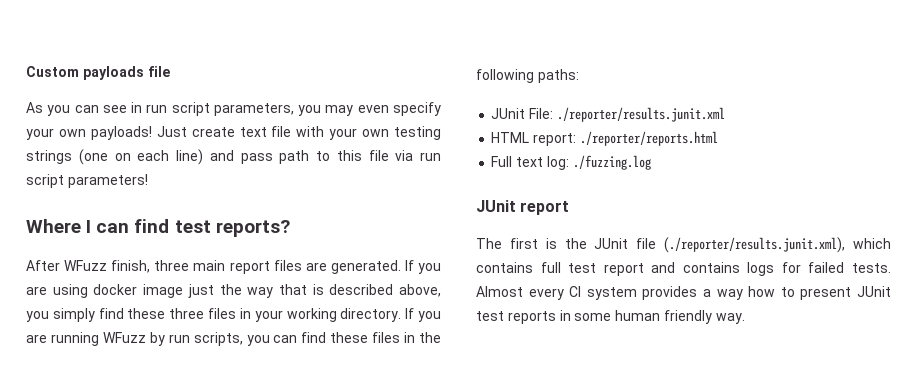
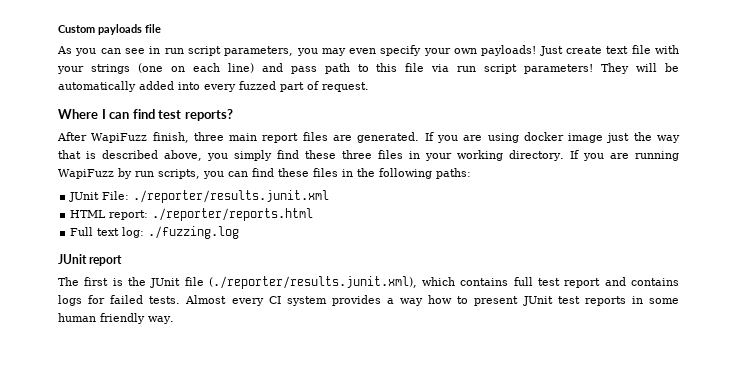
- Just create text file with your own testing strings (one on each line) and pass path to this file via run script parameters!
+ Just create text file with your strings (one on each line) and pass path to this file via run script parameters! They will be automatically added into every fuzzed part of request.
- After WFuzz finish, three main report files are generated.
+ After WapiFuzz finish, three main report files are generated.
- If you are running WFuzz by run scripts, you can find these files in the following paths:
+ If you are running WapiFuzz by run scripts, you can find these files in the following paths:

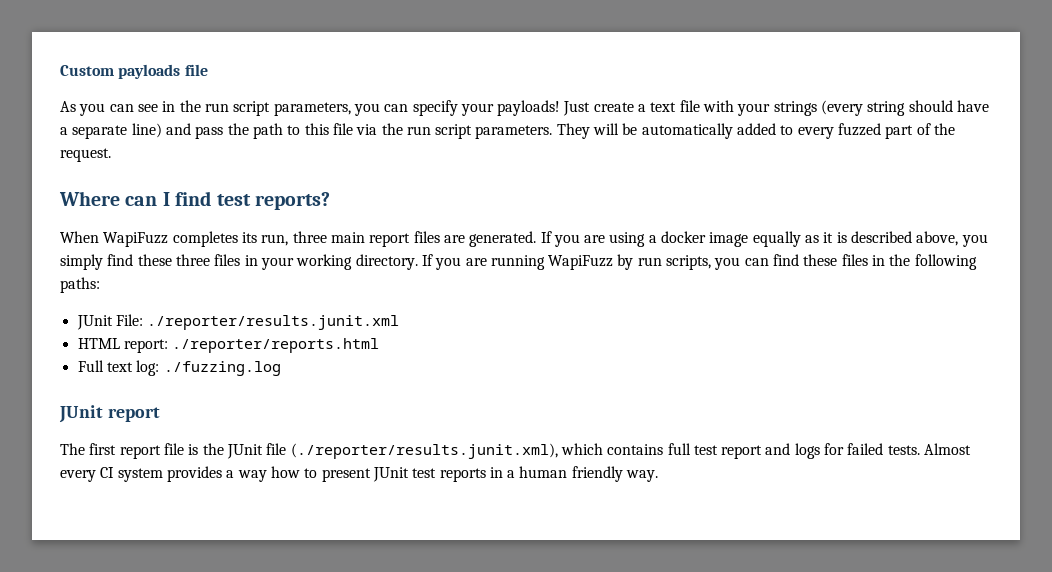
- As you can see in run script parameters, you may even specify your own payloads!
+ As you can see in the run script parameters, you can specify your payloads!
- Just create text file with your strings (one on each line) and pass path to this file via run script parameters!
+ Just create a text file with your strings (every string should have a separate line) and pass the path to this file via the run script parameters.
- They will be automatically added into every fuzzed part of request.
+ They will be automatically added to every fuzzed part of the request.
- Where I can find test reports?
+ Where can I find test reports?
- After WapiFuzz finish, three main report files are generated.
+ When WapiFuzz completes its run, three main report files are generated.
- If you are using docker image just the way that is described above, you simply find these three files in your working directory.
+ If you are using a docker image equally as it is described above, you simply find these three files in your working directory.
- The first is the JUnit file (./reporter/results.junit.xml), which contains full test report and contains logs for failed tests.
+ The first report file is the JUnit file (./reporter/results.junit.xml), which contains full test report and logs for failed tests.
- Almost every CI system provides a way how to present JUnit test reports in some human friendly way.
+ Almost every CI system provides a way how to present JUnit test reports in a human friendly way.

